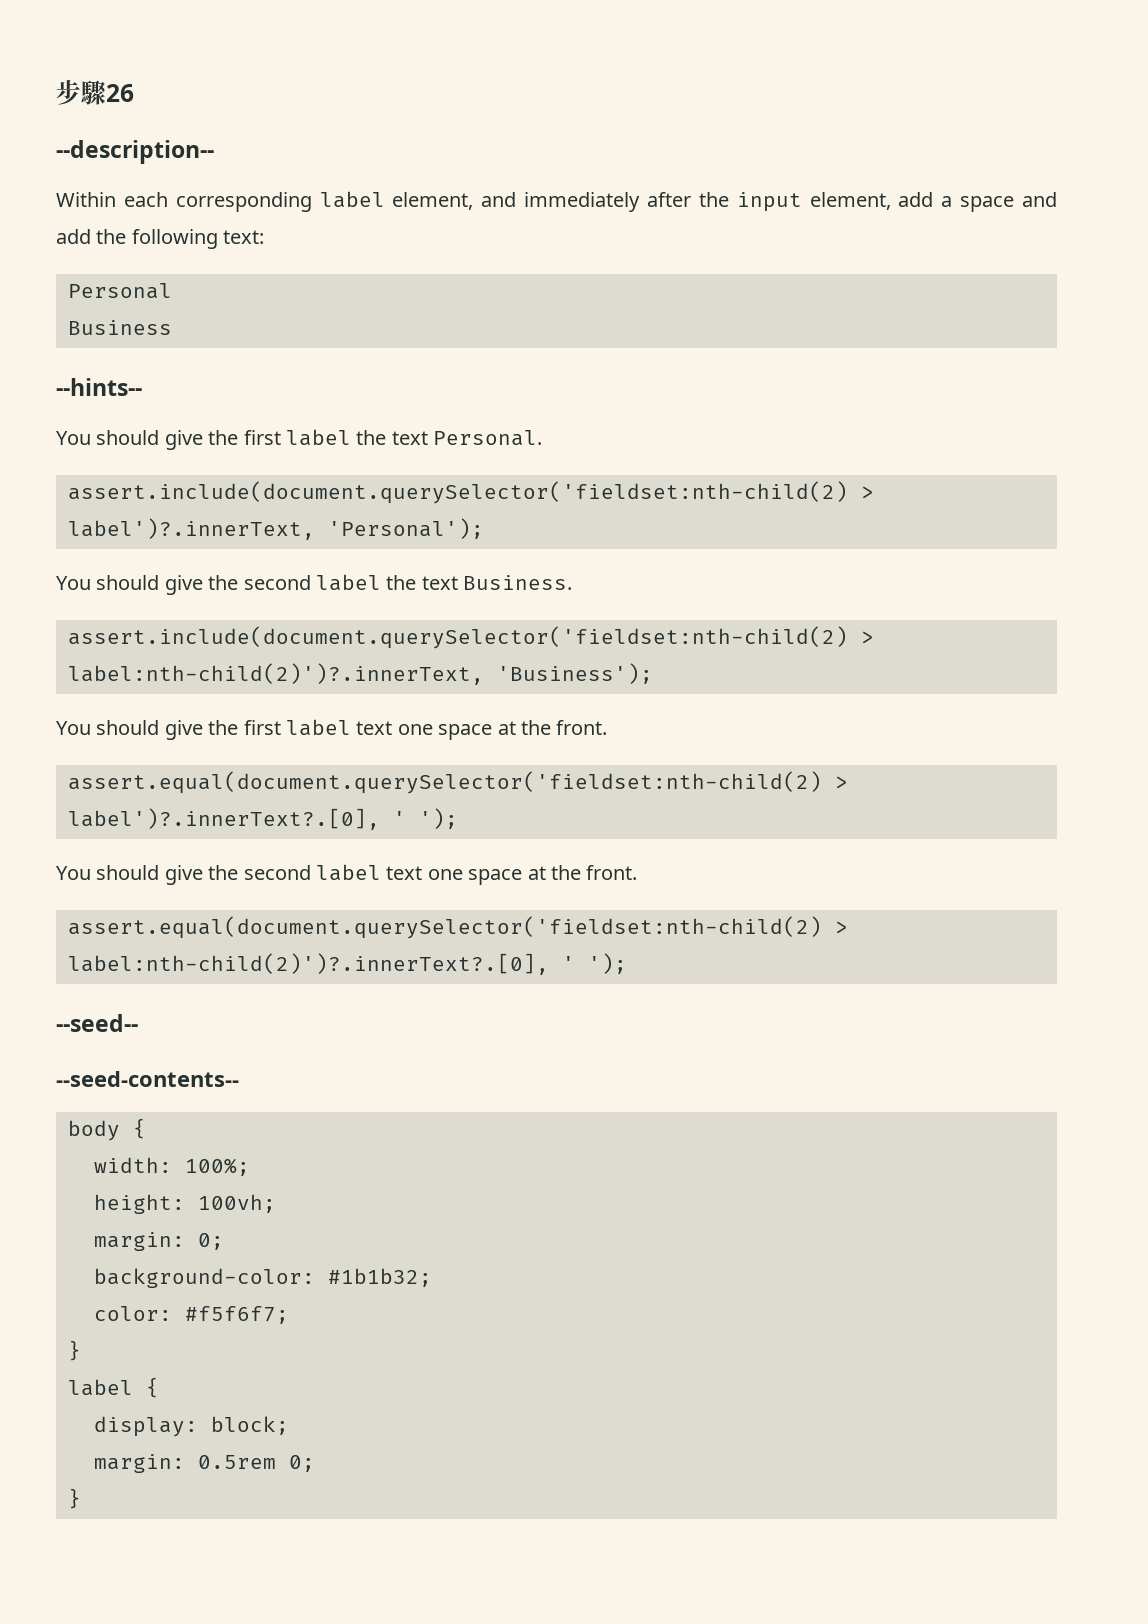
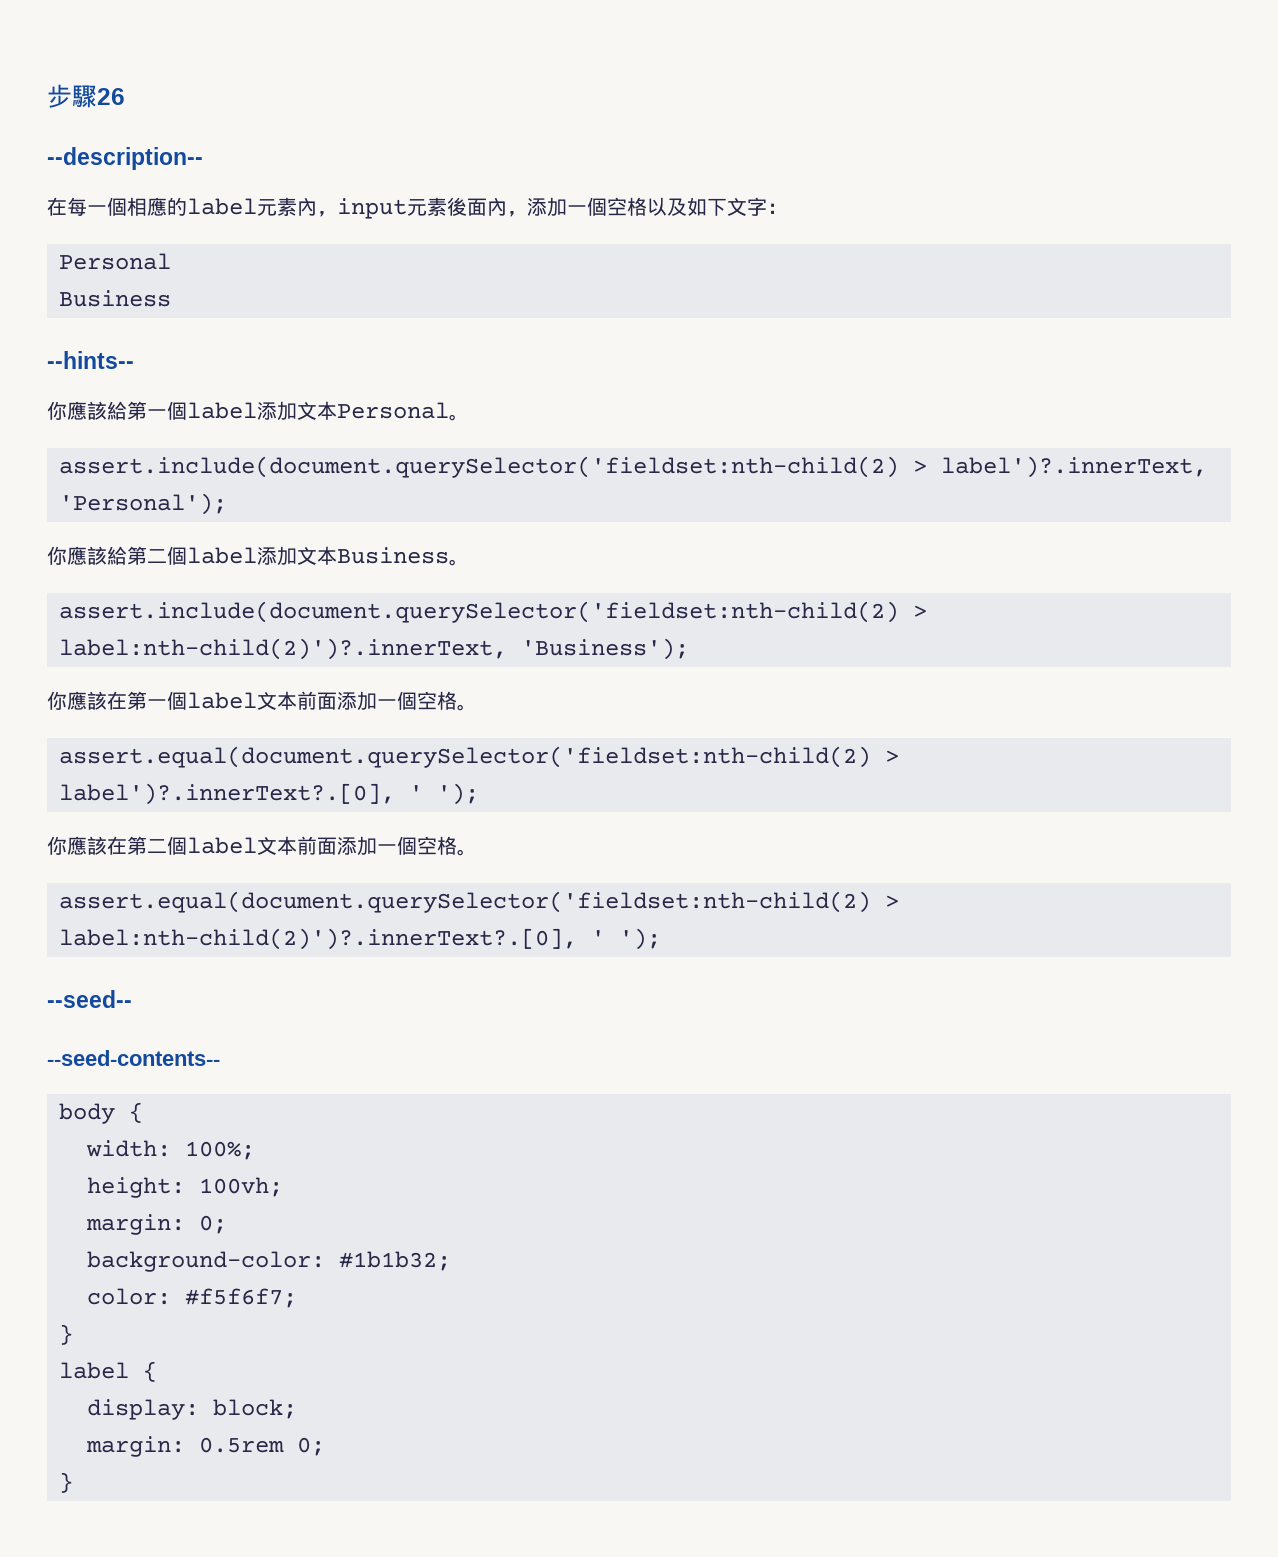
- Within each corresponding label element, and immediately after the input element, add a space and add the following text:
+ 在每一個相應的label元素內，input元素後面內，添加一個空格以及如下文字：
  Personal
  Business
  --hints--
- You should give the first label the text Personal.
+ 你應該給第一個label添加文本Personal。
  assert.include(document.querySelector('fieldset:nth-child(2) > label')?.innerText, 'Personal');
- You should give the second label the text Business.
+ 你應該給第二個label添加文本Business。
  assert.include(document.querySelector('fieldset:nth-child(2) > label:nth-child(2)')?.innerText, 'Business');
- You should give the first label text one space at the front.
+ 你應該在第一個label文本前面添加一個空格。
- You should give the second label text one space at the front.
+ 你應該在第二個label文本前面添加一個空格。

